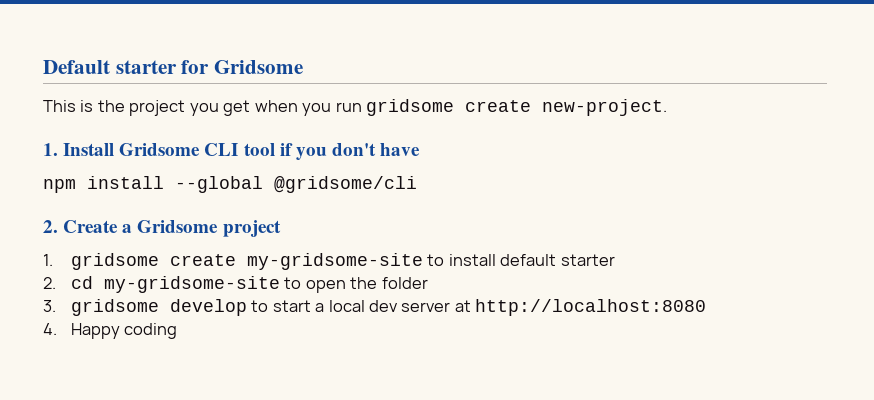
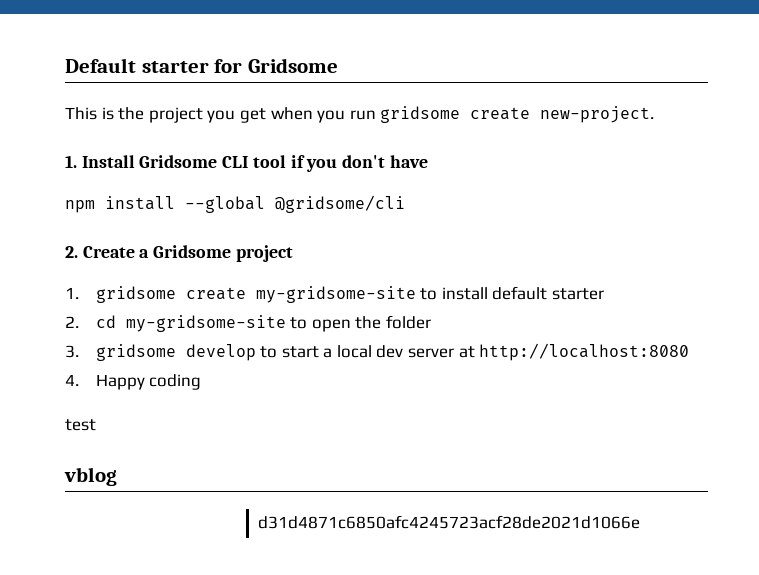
+ test
+ vblog
+ d31d4871c6850afc4245723acf28de2021d1066e

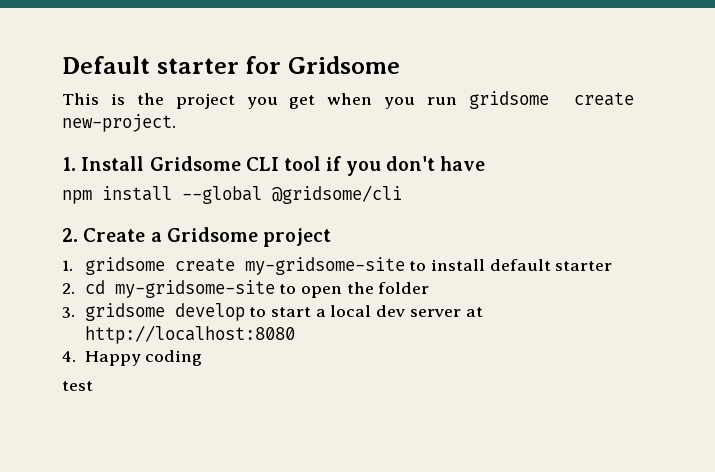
- vblog
- d31d4871c6850afc4245723acf28de2021d1066e

